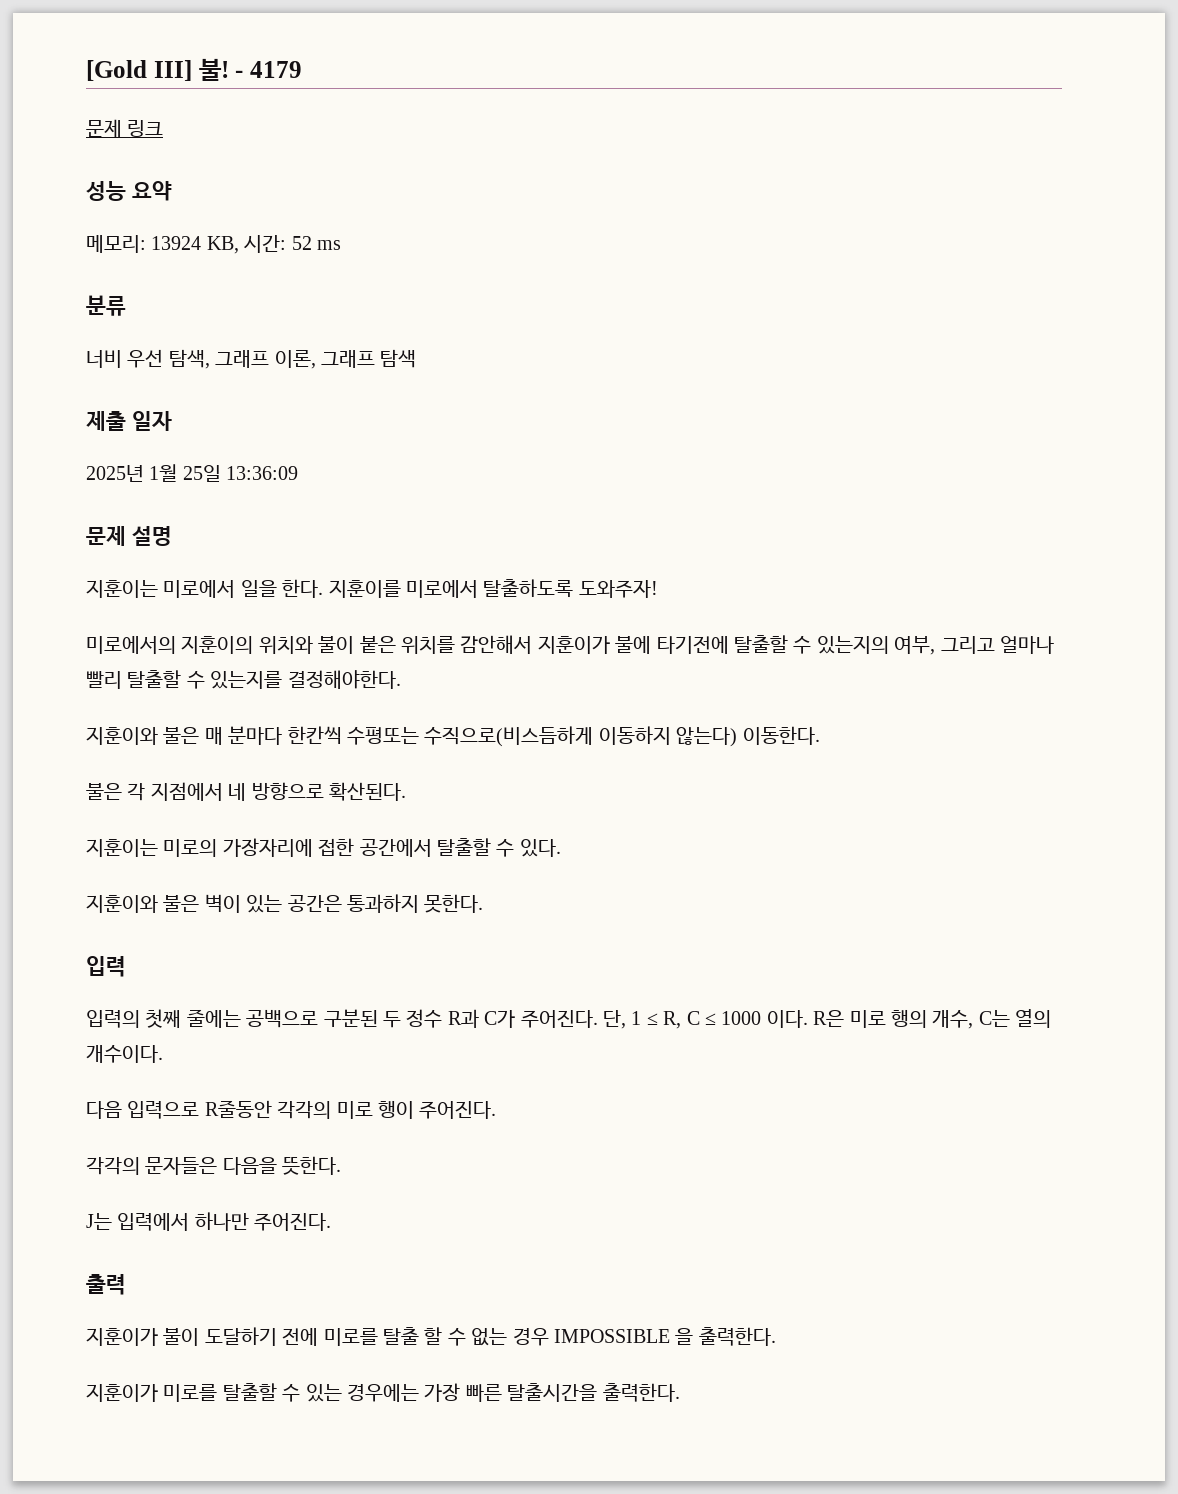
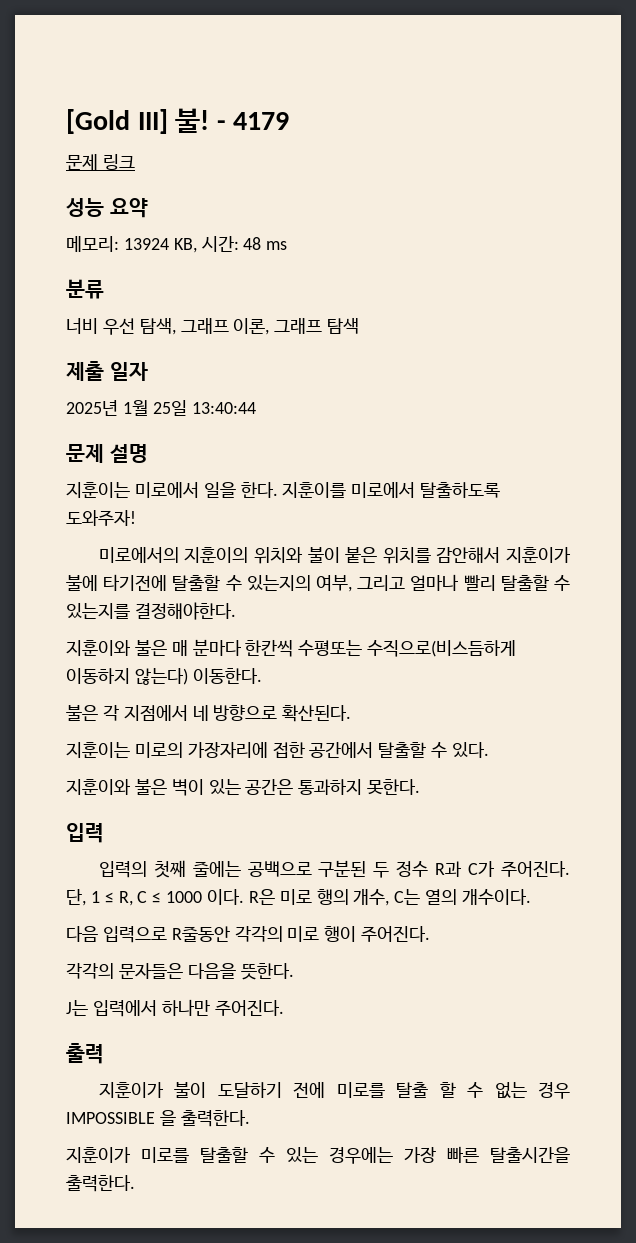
- 메모리: 13924 KB, 시간: 52 ms
+ 메모리: 13924 KB, 시간: 48 ms
- 2025년 1월 25일 13:36:09
+ 2025년 1월 25일 13:40:44

